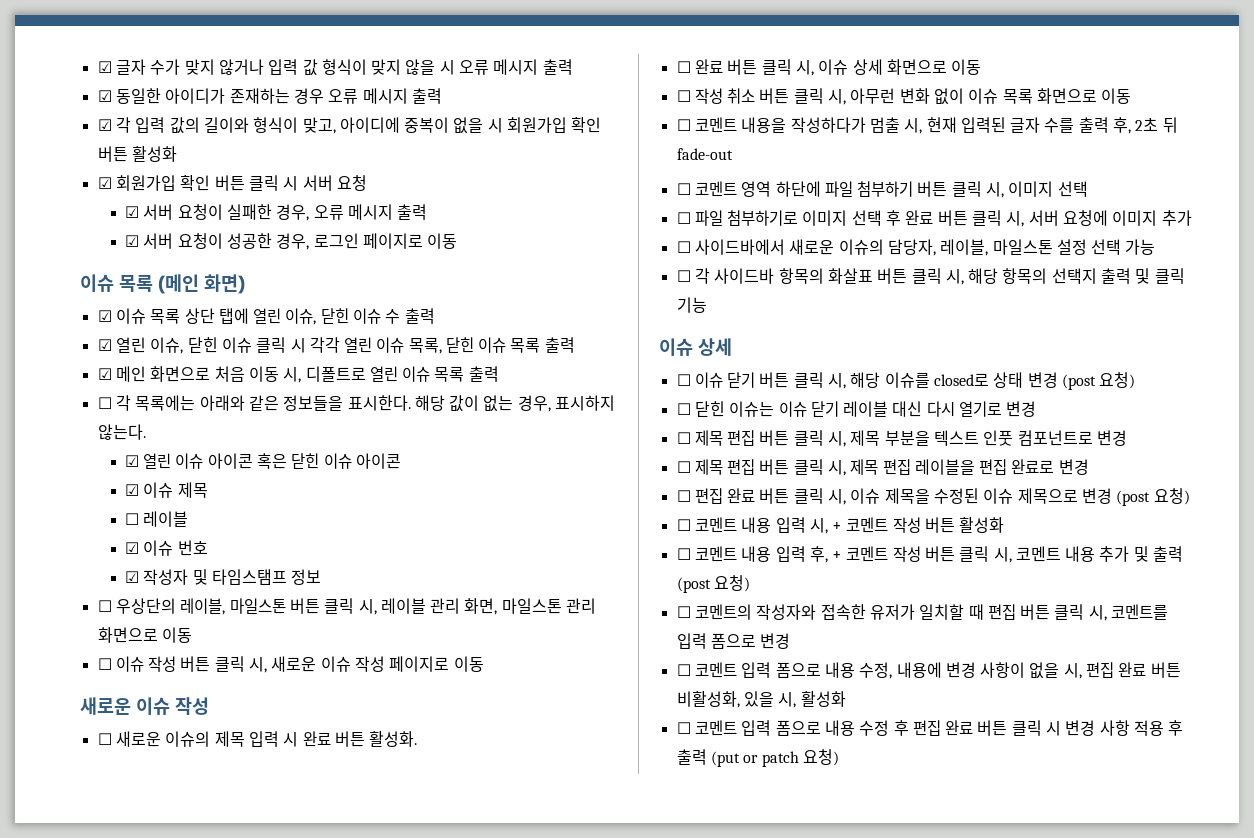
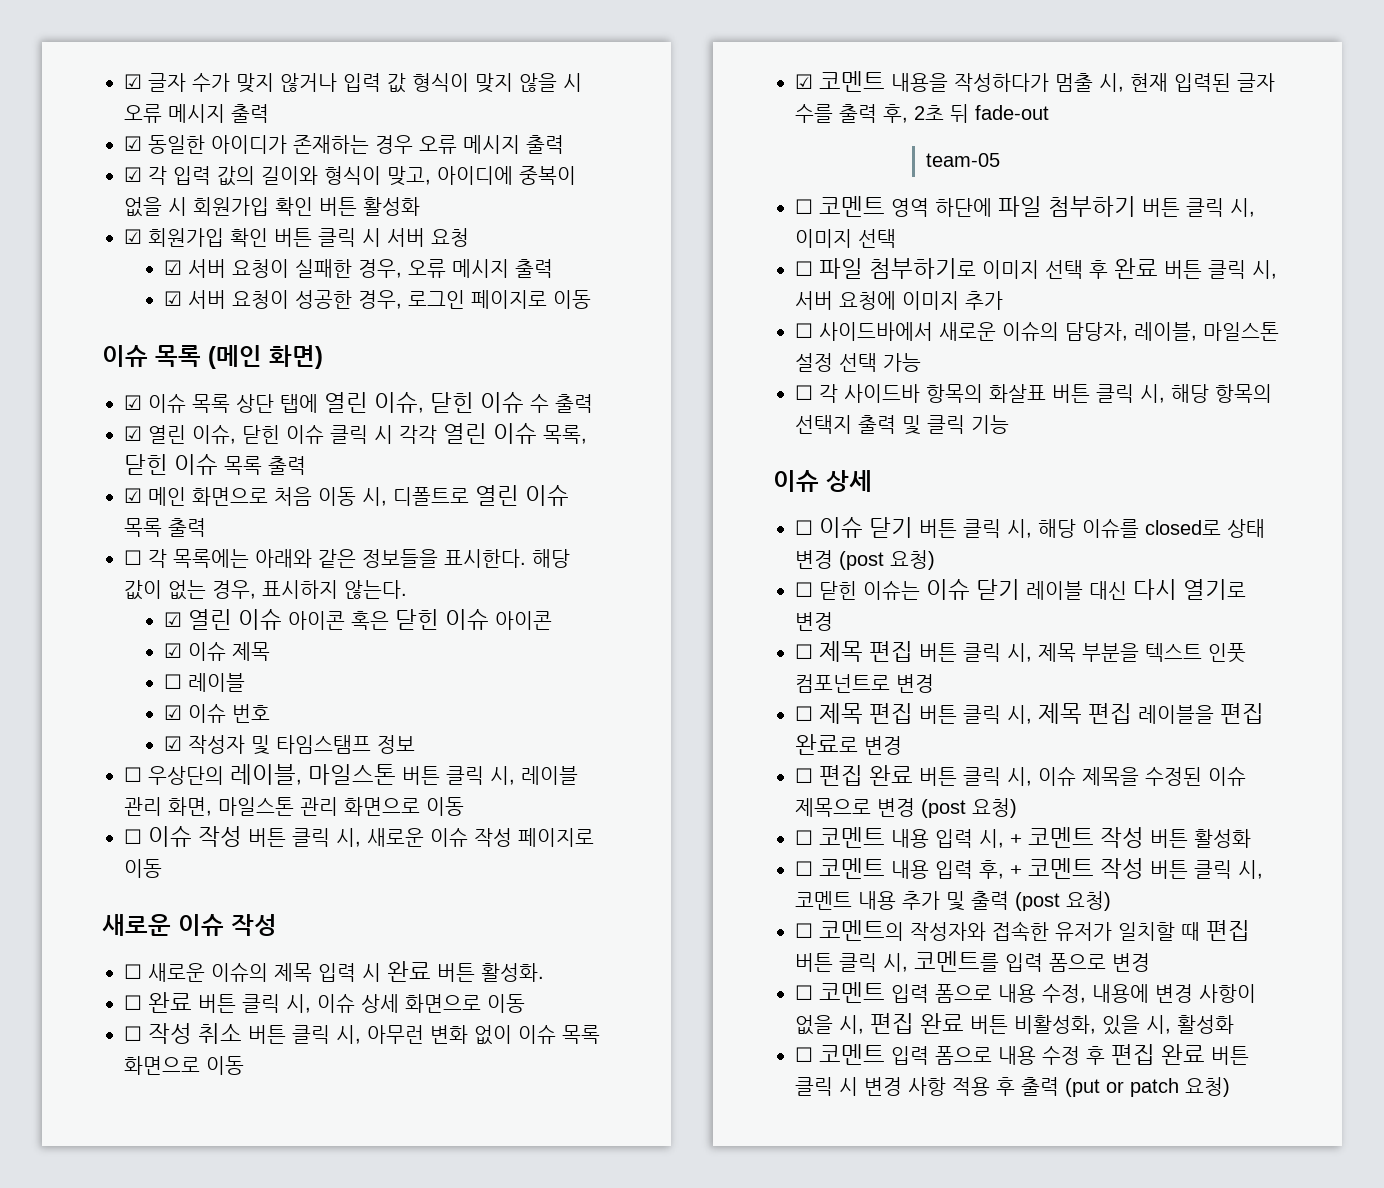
- ☐ 코멘트 내용을 작성하다가 멈출 시, 현재 입력된 글자 수를 출력 후, 2초 뒤 fade-out
+ ☑ 코멘트 내용을 작성하다가 멈출 시, 현재 입력된 글자 수를 출력 후, 2초 뒤 fade-out
+ team-05

